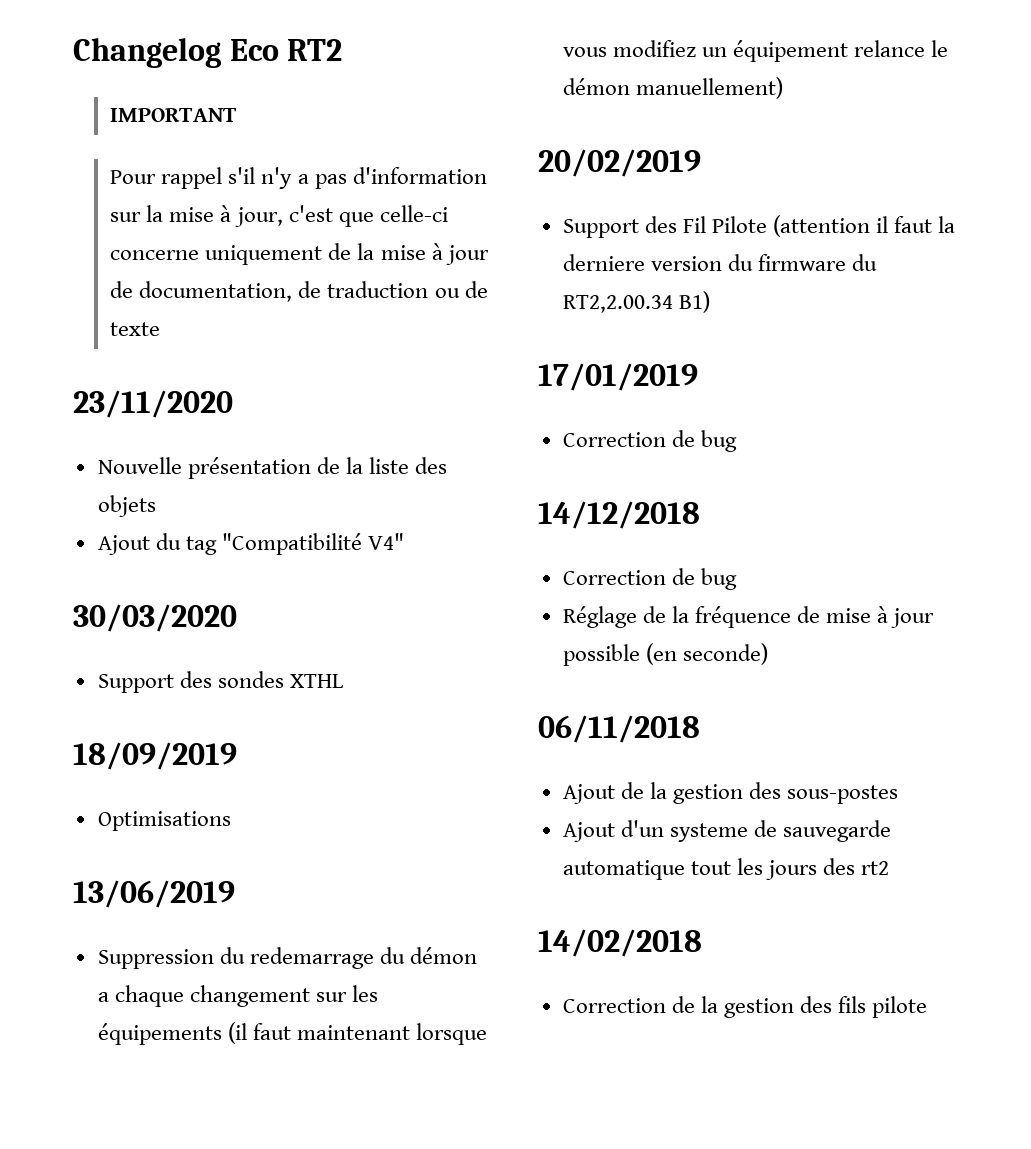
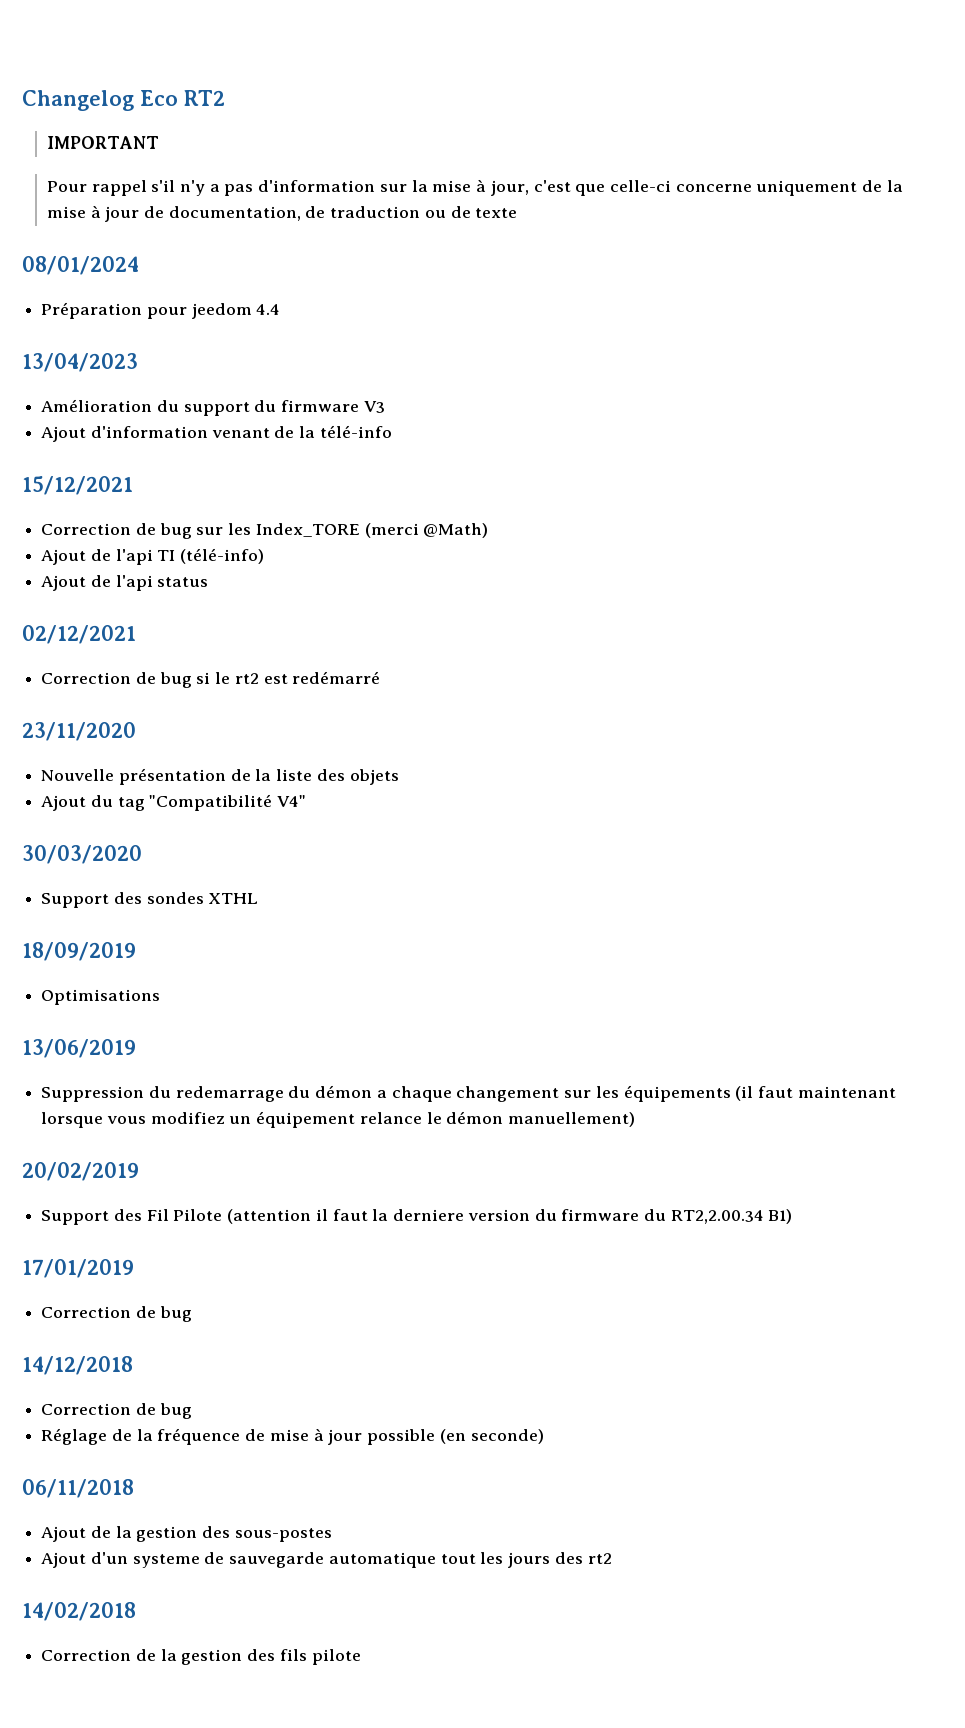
+ 08/01/2024
+ Préparation pour jeedom 4.4
+ 13/04/2023
+ Amélioration du support du firmware V3
+ Ajout d'information venant de la télé-info
+ 15/12/2021
+ Correction de bug sur les Index_TORE (merci @Math)
+ Ajout de l'api TI (télé-info)
+ Ajout de l'api status
+ 02/12/2021
+ Correction de bug si le rt2 est redémarré

